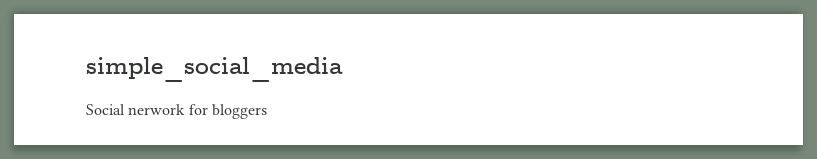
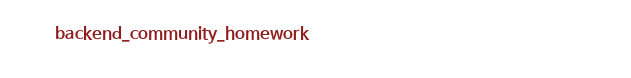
- simple_social_media
- Social nerwork for bloggers
+ backend_community_homework

